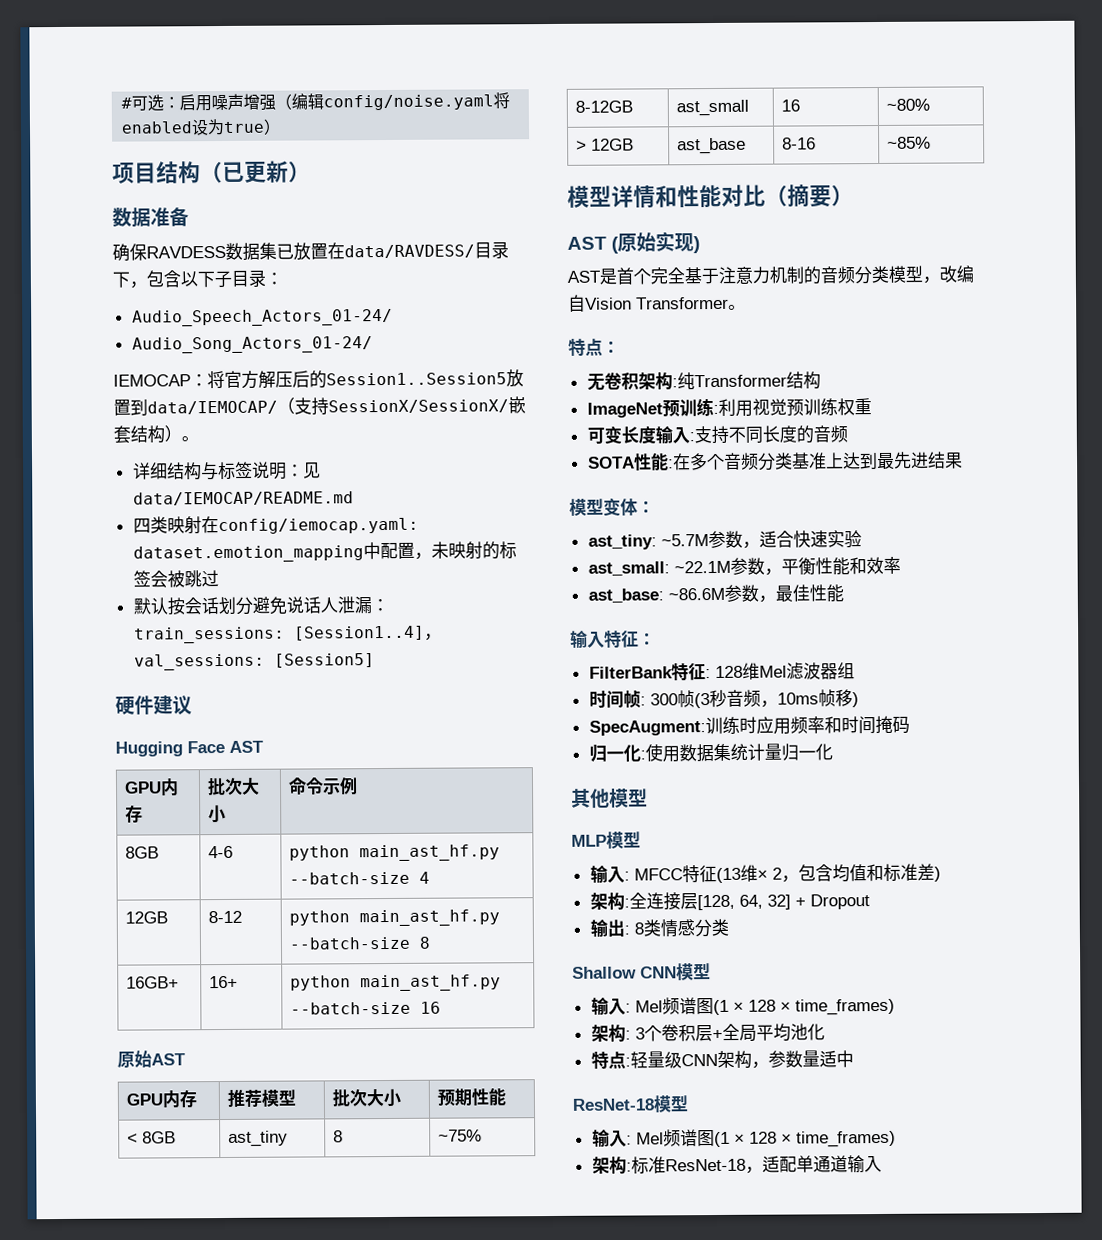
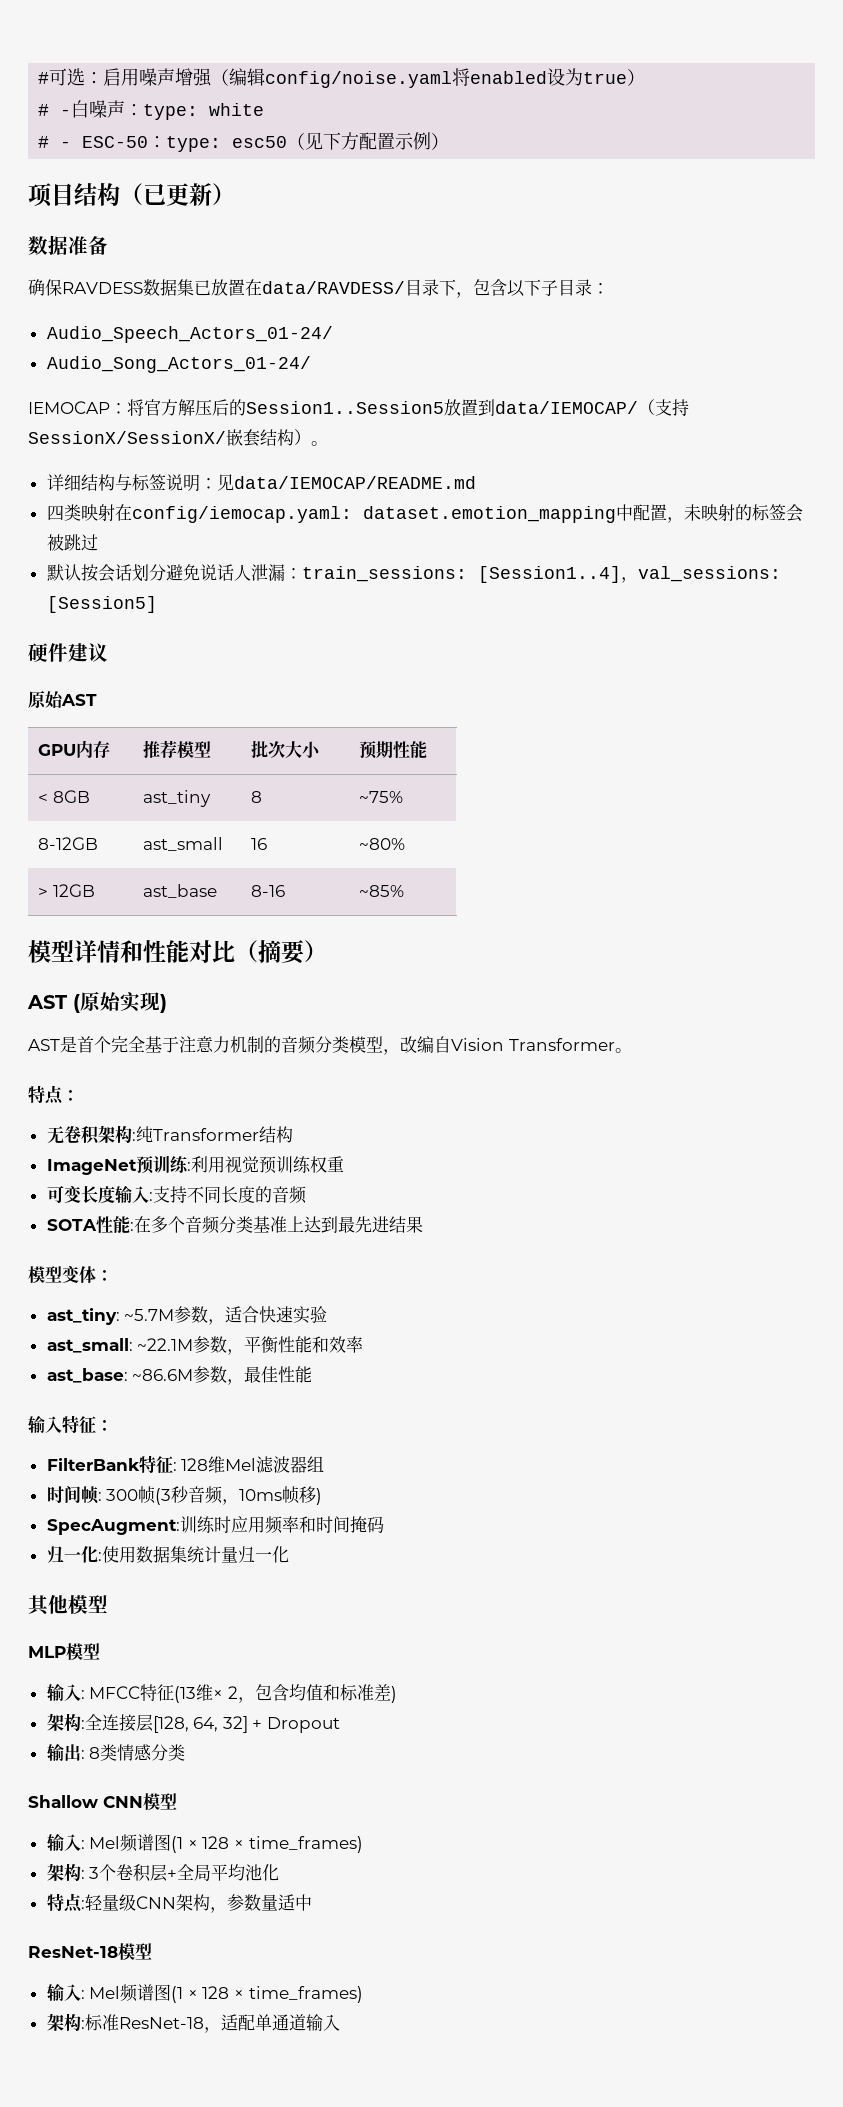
+ # -白噪声：type: white
+ # - ESC-50：type: esc50（见下方配置示例）
- Hugging Face AST
- GPU内存 | 批次大小 | 命令示例
- 8GB | 4-6 | python main_ast_hf.py --batch-size 4
- 12GB | 8-12 | python main_ast_hf.py --batch-size 8
- 16GB+ | 16+ | python main_ast_hf.py --batch-size 16

